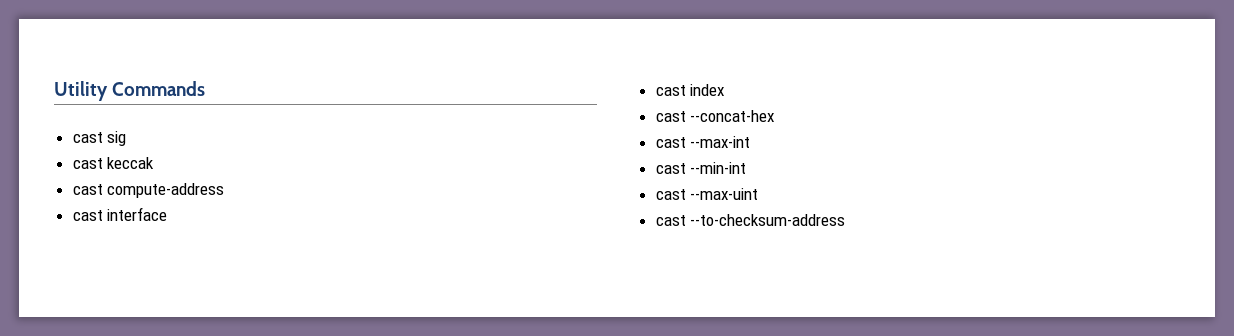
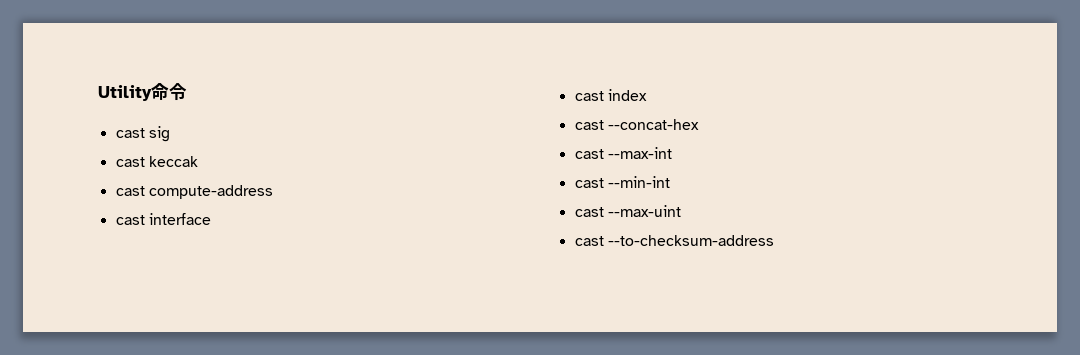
- Utility Commands
+ Utility命令

